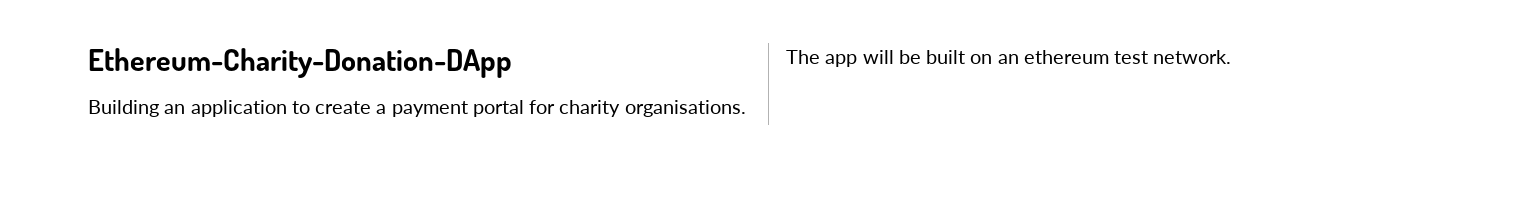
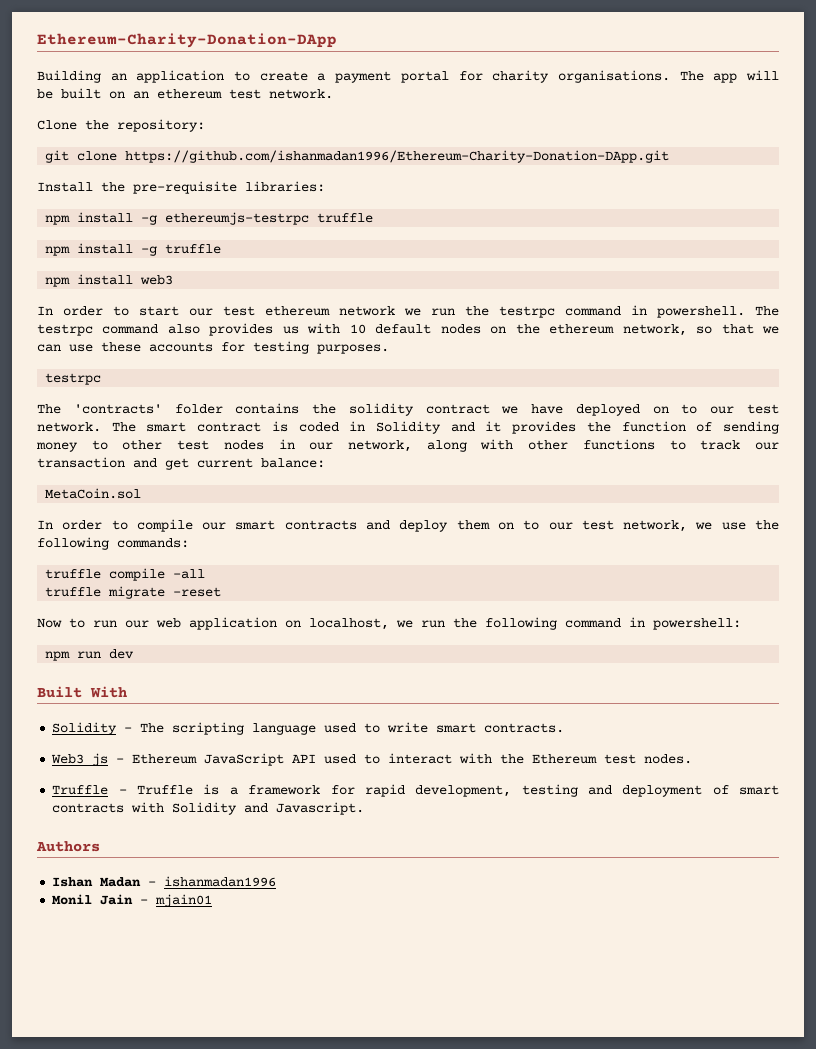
+ Clone the repository:
+ git clone https://github.com/ishanmadan1996/Ethereum-Charity-Donation-DApp.git
+ Install the pre-requisite libraries:
+ npm install -g ethereumjs-testrpc truffle
+ npm install -g truffle
+ npm install web3
+ In order to start our test ethereum network we run the testrpc command in powershell. The testrpc command also provides us with 10 default nodes on the ethereum network, so that we can use these accounts for testing purposes.
+ testrpc
+ The 'contracts' folder contains the solidity contract we have deployed on to our test network. The smart contract is coded in Solidity and it provides the function of sending money to other test nodes in our network, along with other functions to track our transaction and get current balance:
+ MetaCoin.sol
+ In order to compile our smart contracts and deploy them on to our test network, we use the following commands:
+ truffle compile -all
+ truffle migrate -reset
+ Now to run our web application on localhost, we run the following command in powershell:
+ npm run dev
+ Built With
+ Solidity - The scripting language used to write smart contracts.
+ Web3 js - Ethereum JavaScript API used to interact with the Ethereum test nodes.
+ Truffle - Truffle is a framework for rapid development, testing and deployment of smart contracts with Solidity and Javascript.
+ Authors
+ Ishan Madan - ishanmadan1996
+ Monil Jain - mjain01

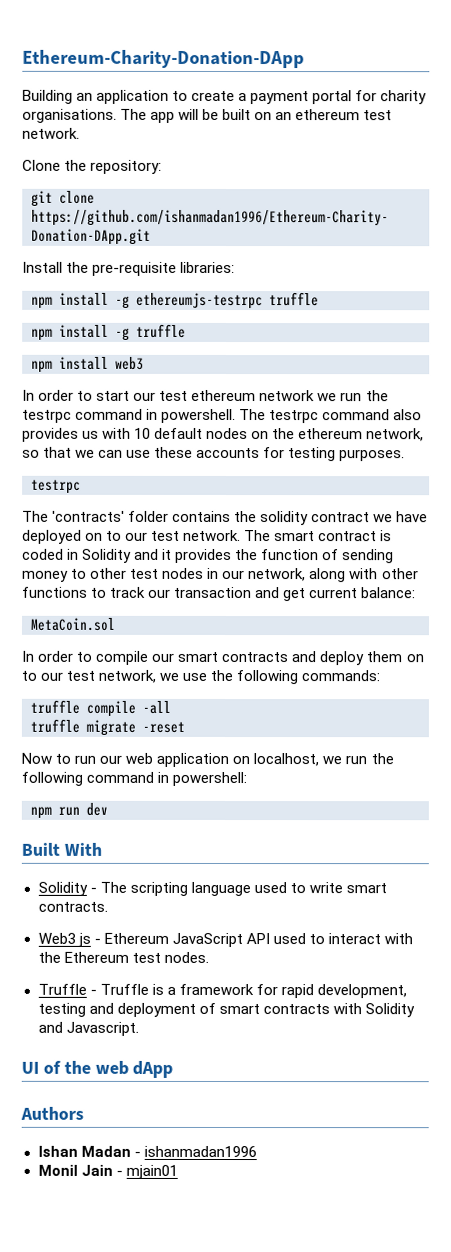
+ UI of the web dApp

